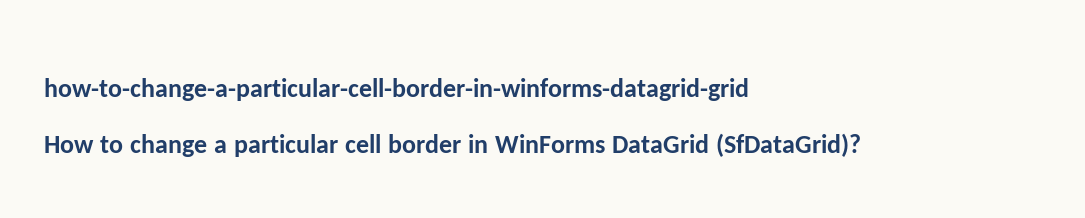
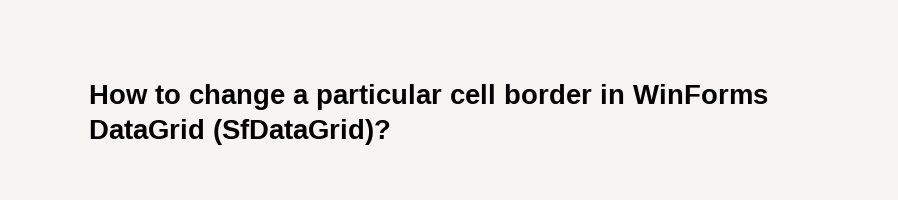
- how-to-change-a-particular-cell-border-in-winforms-datagrid-grid

